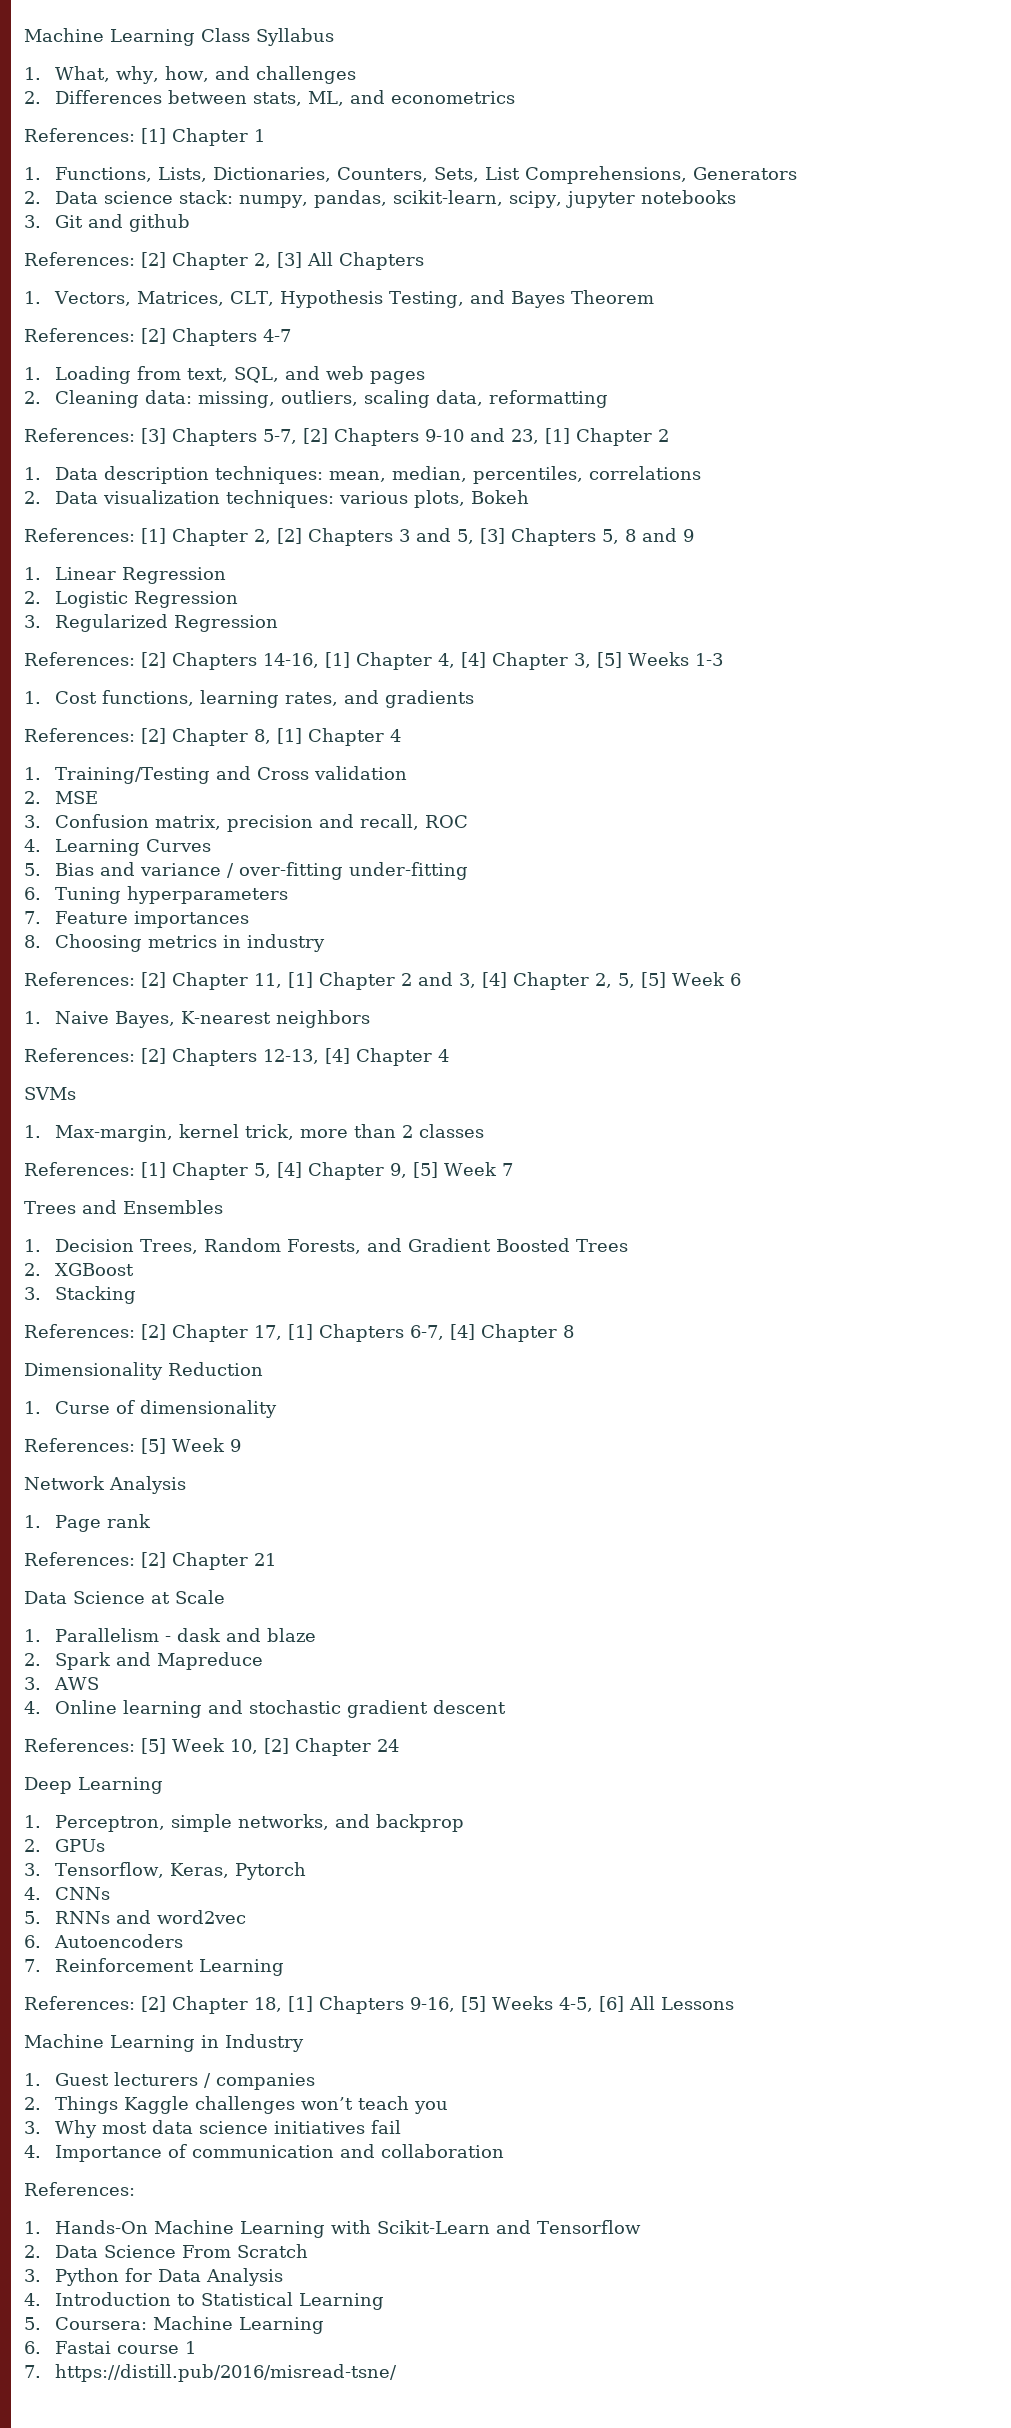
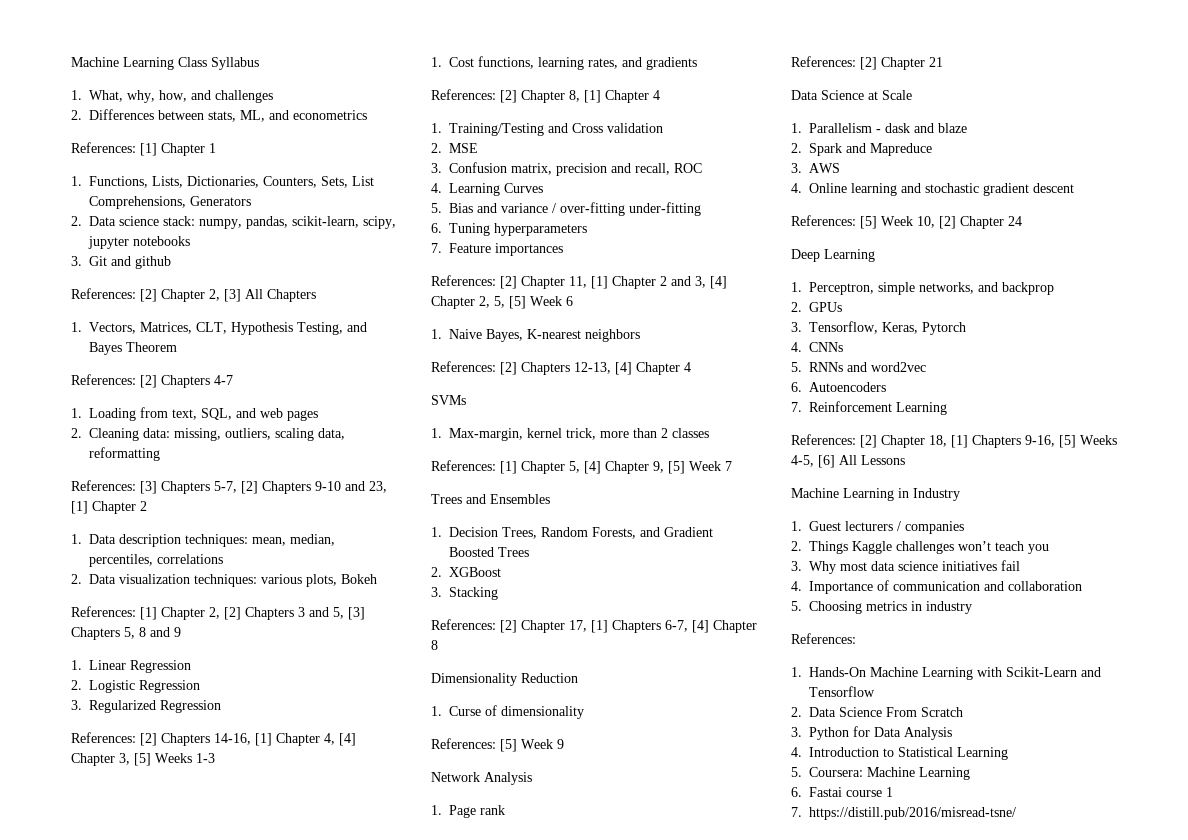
- 8. Choosing metrics in industry
+ 5. Choosing metrics in industry

